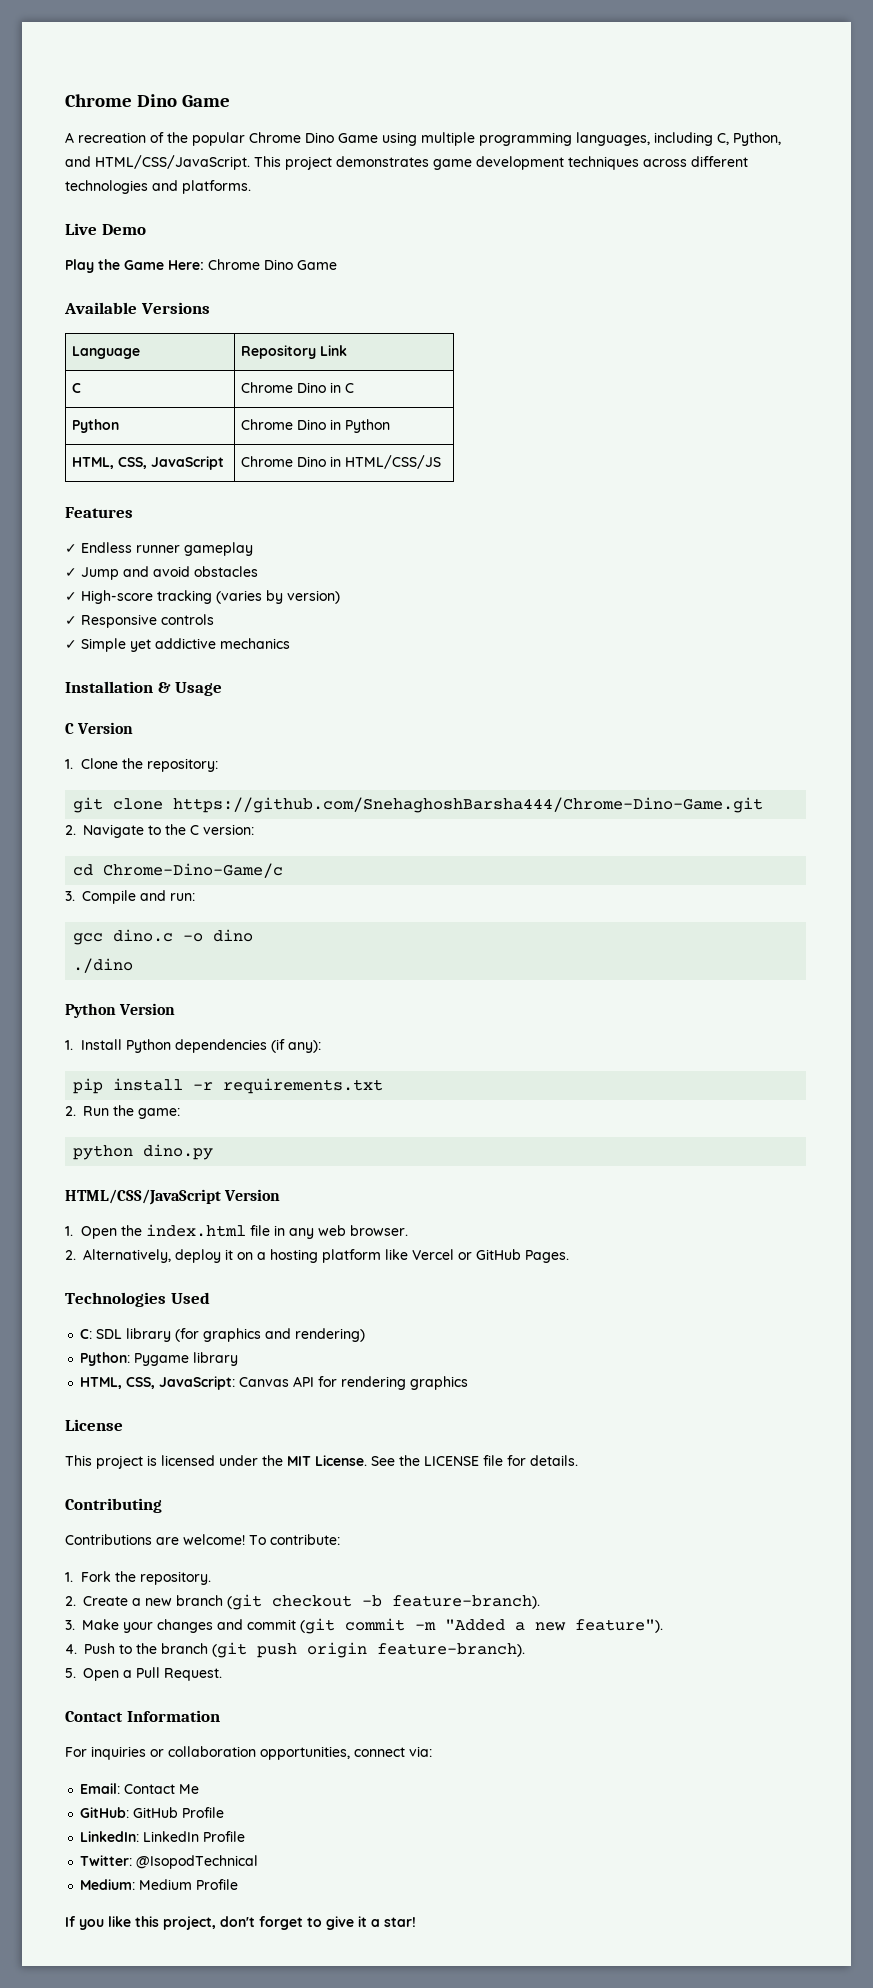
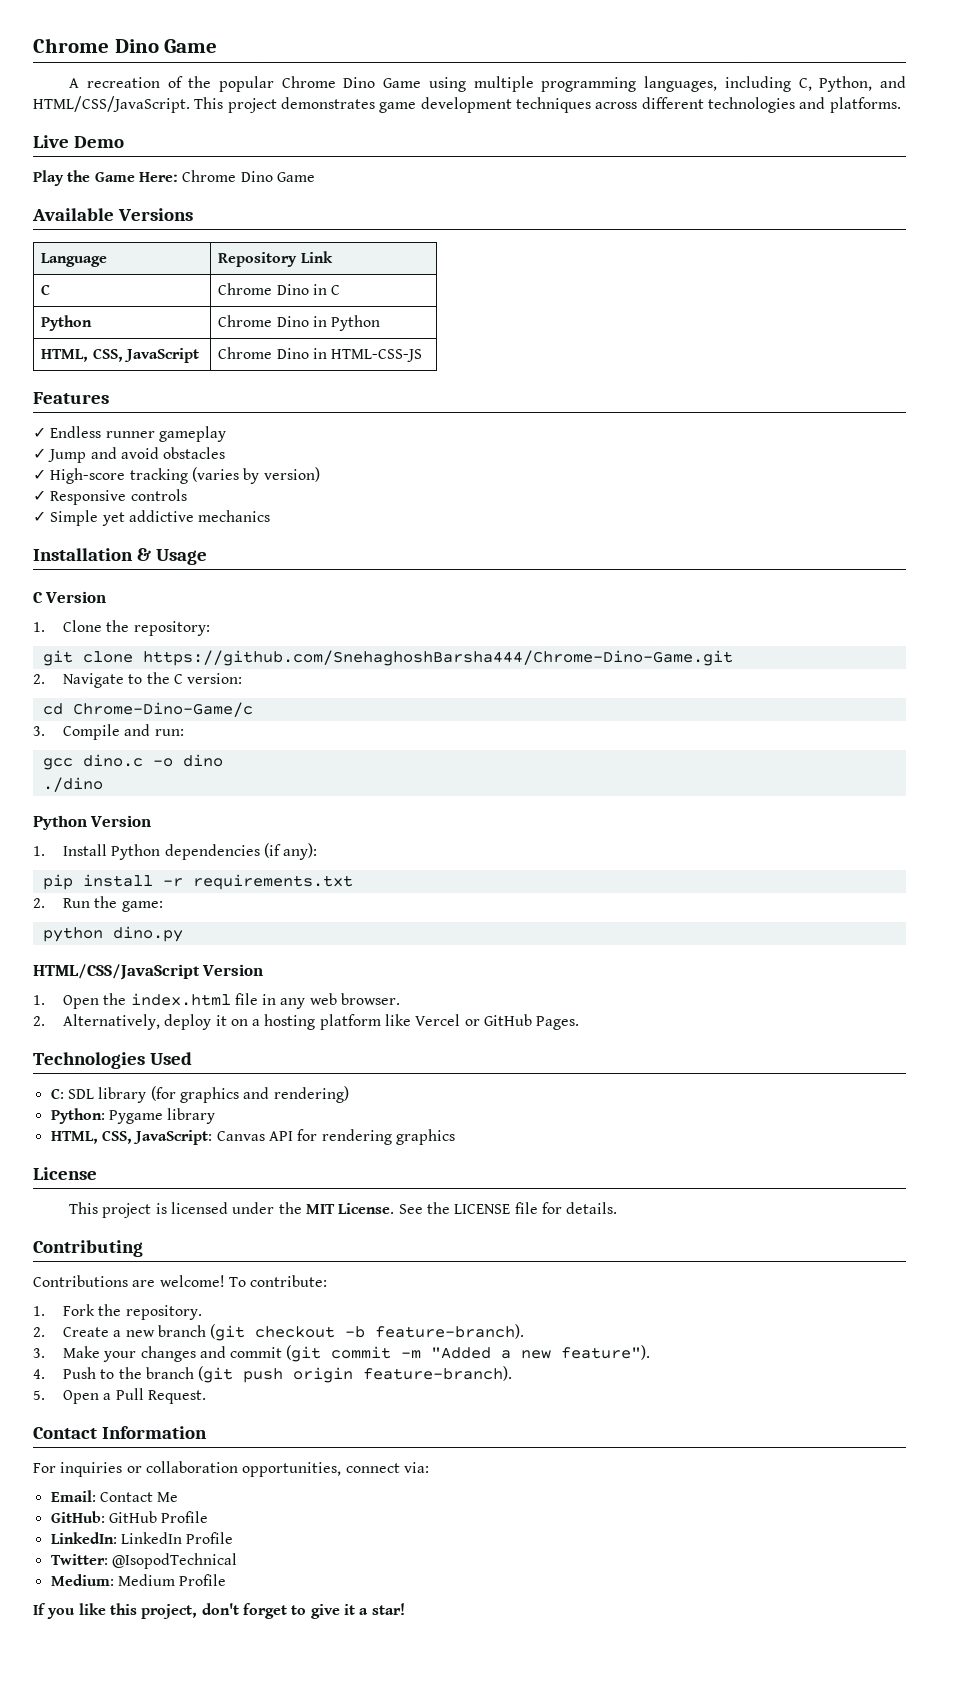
- HTML, CSS, JavaScript | Chrome Dino in HTML/CSS/JS
+ HTML, CSS, JavaScript | Chrome Dino in HTML-CSS-JS

